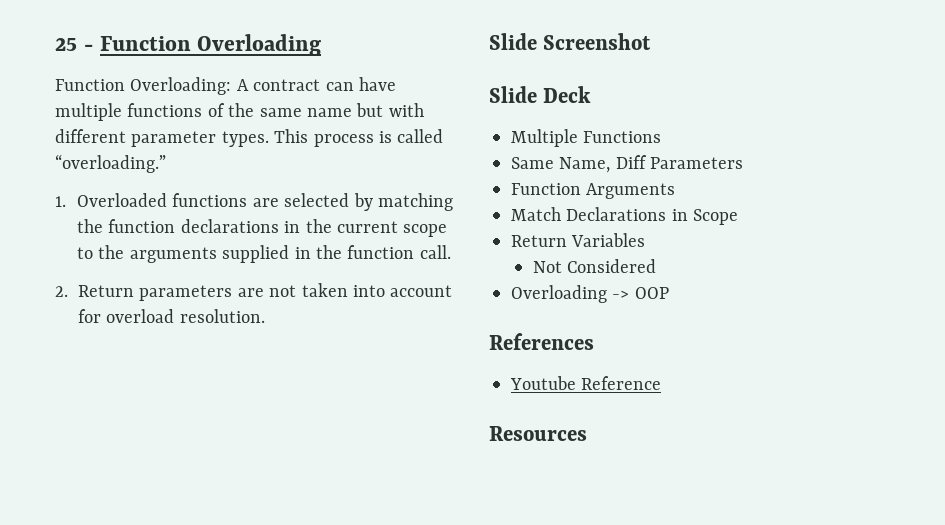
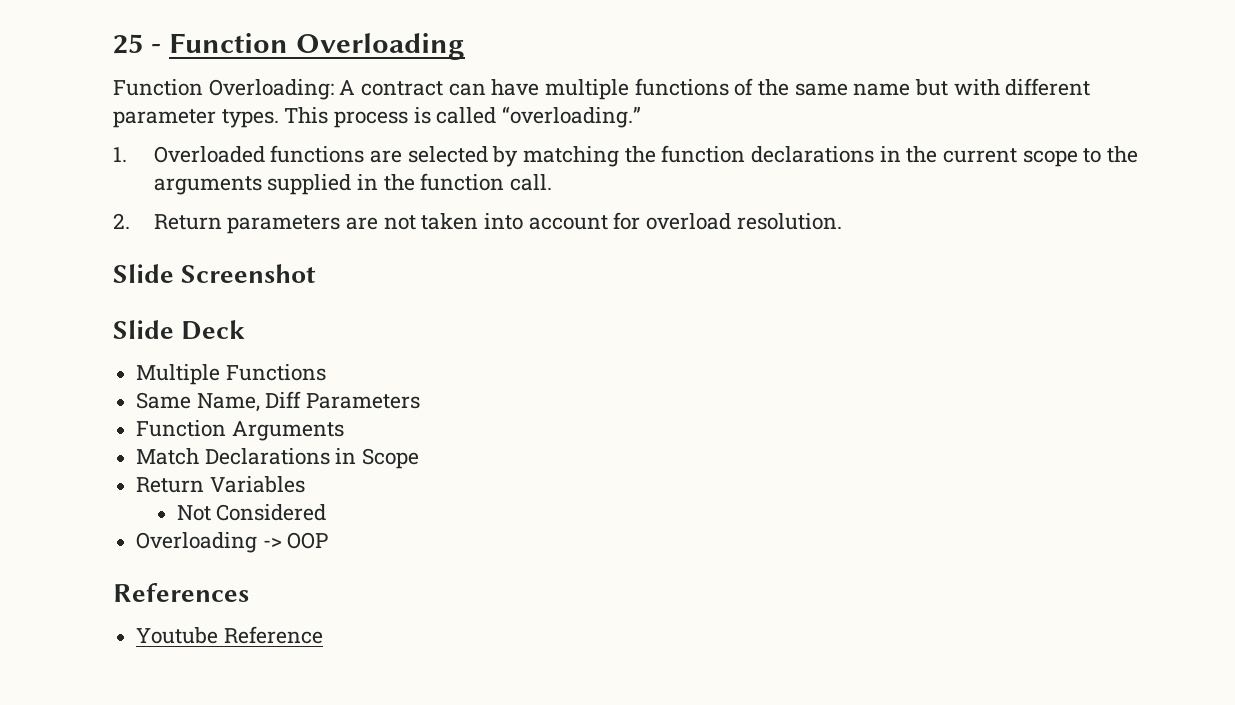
- Resources

